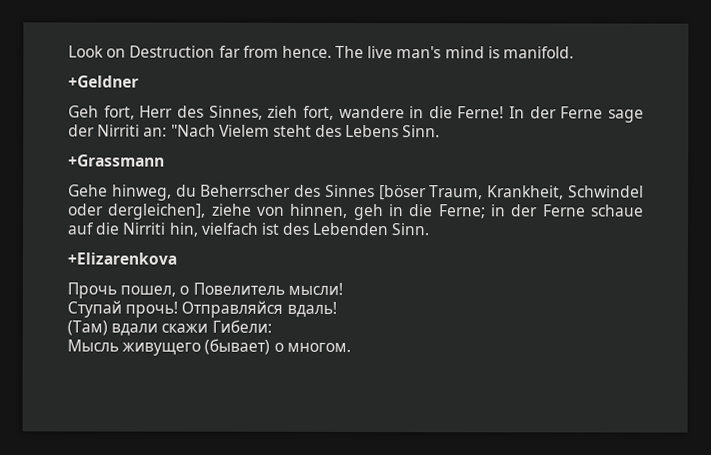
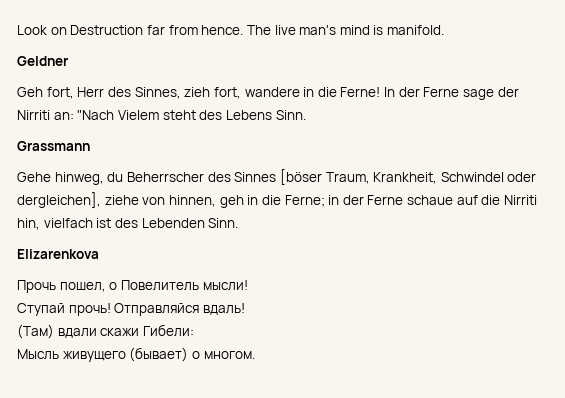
- +Geldner
+ Geldner
- +Grassmann
+ Grassmann
- +Elizarenkova
+ Elizarenkova

